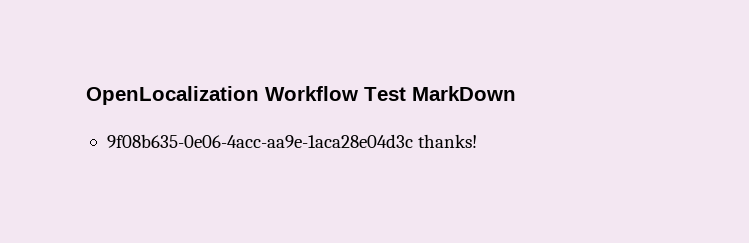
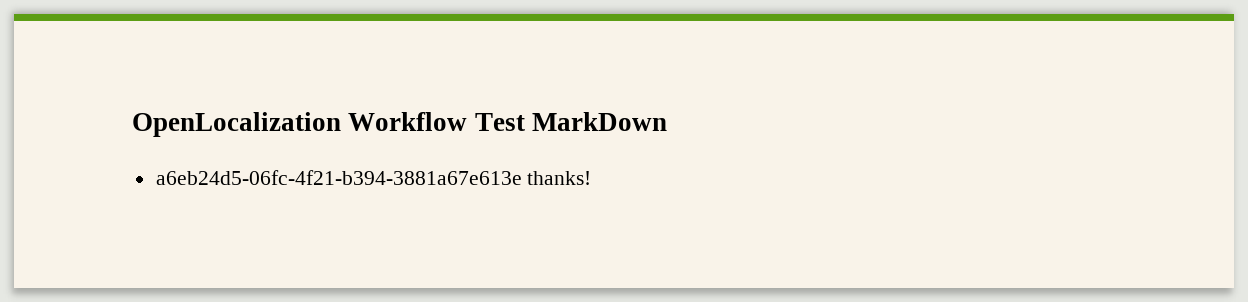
- 9f08b635-0e06-4acc-aa9e-1aca28e04d3c thanks!
+ a6eb24d5-06fc-4f21-b394-3881a67e613e thanks!

